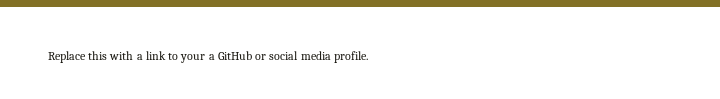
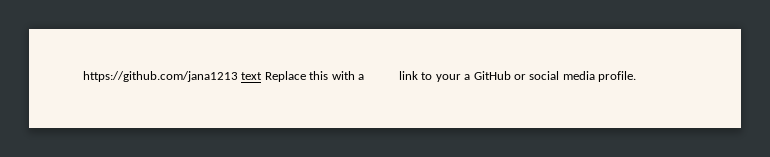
- Replace this with a link to your a GitHub or social media profile.
+ https://github.com/jana1213 text Replace this with a link to your a GitHub or social media profile.

